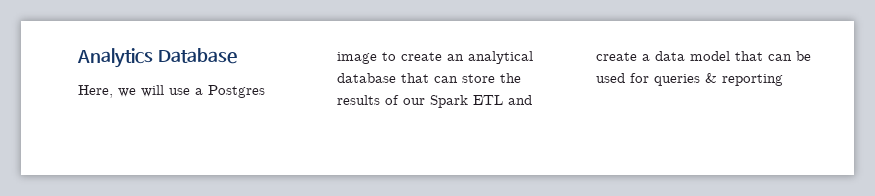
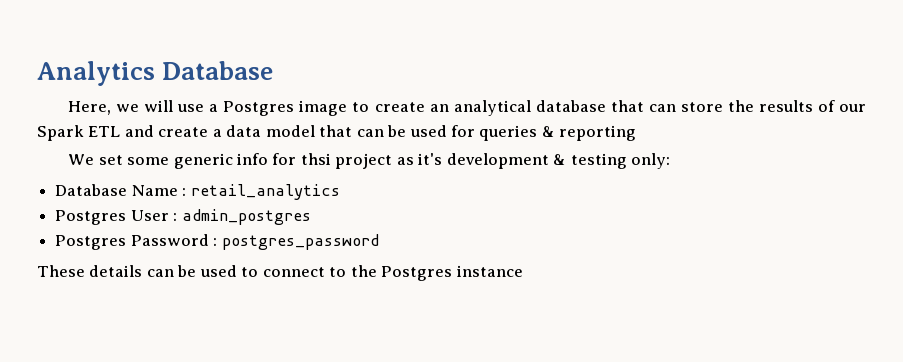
+ We set some generic info for thsi project as it's development & testing only:
+ Database Name : retail_analytics
+ Postgres User : admin_postgres
+ Postgres Password : postgres_password
+ These details can be used to connect to the Postgres instance

